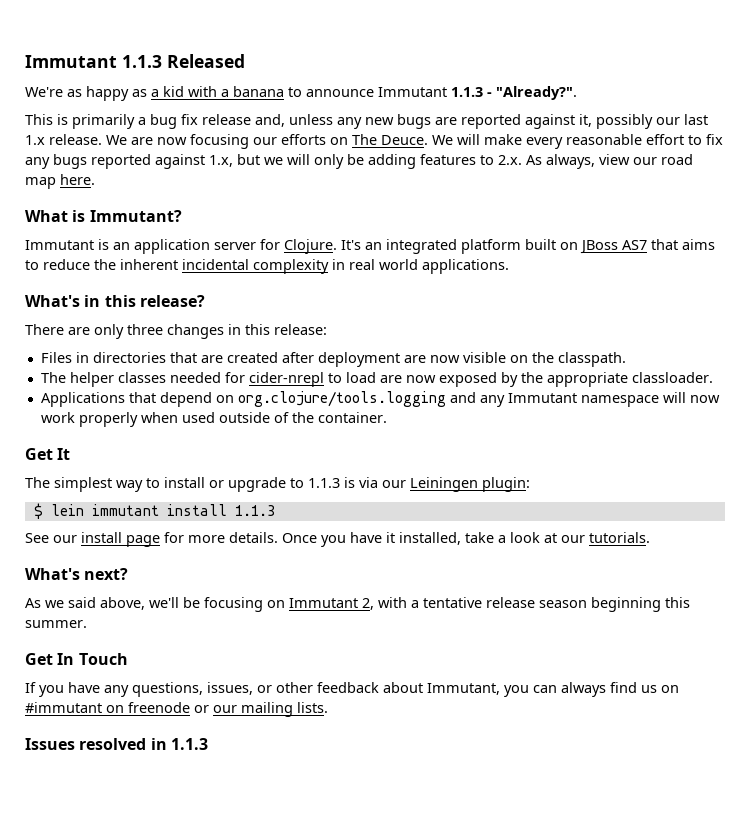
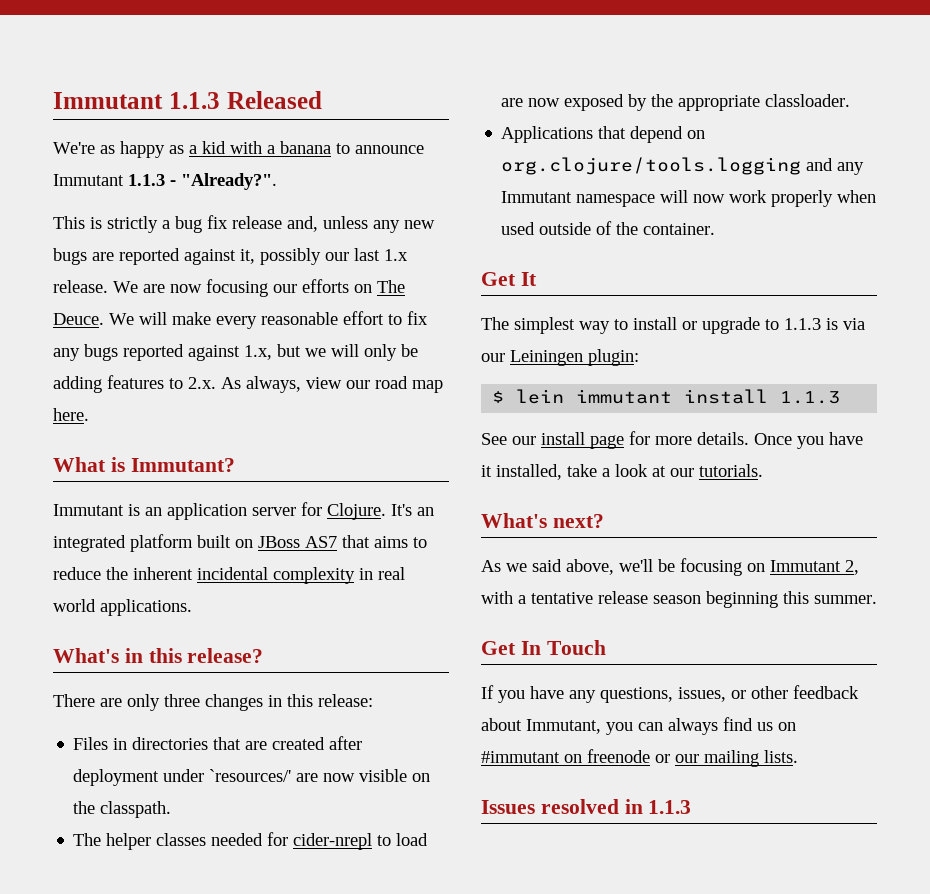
- This is primarily a bug fix release and, unless any new bugs are reported against it, possibly our last 1.x release.
+ This is strictly a bug fix release and, unless any new bugs are reported against it, possibly our last 1.x release.
- Files in directories that are created after deployment are now visible on the classpath.
+ Files in directories that are created after deployment under `resources/' are now visible on the classpath.

